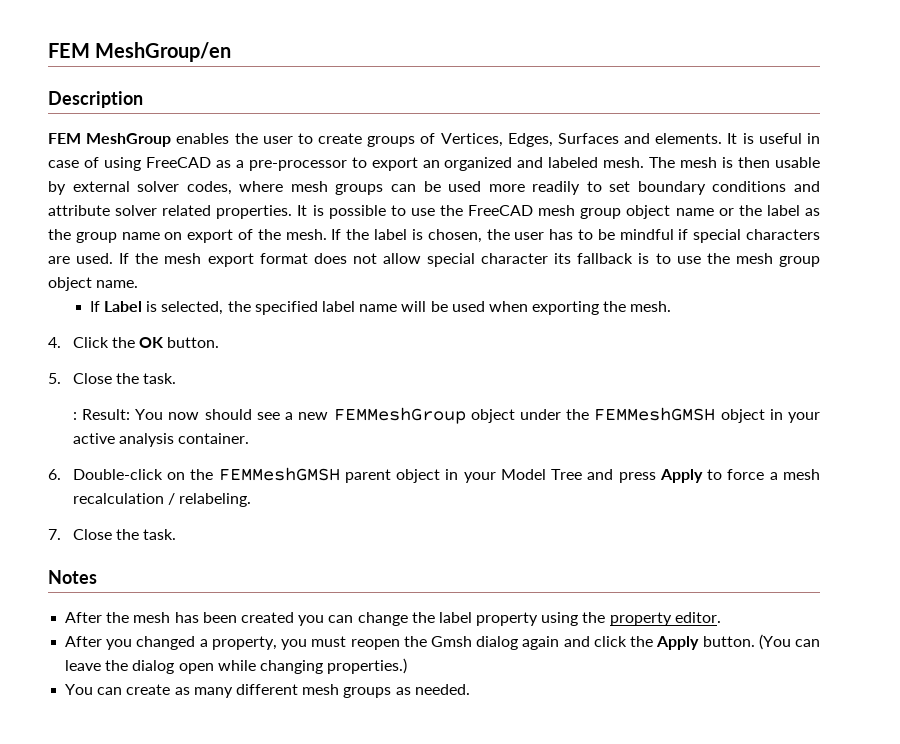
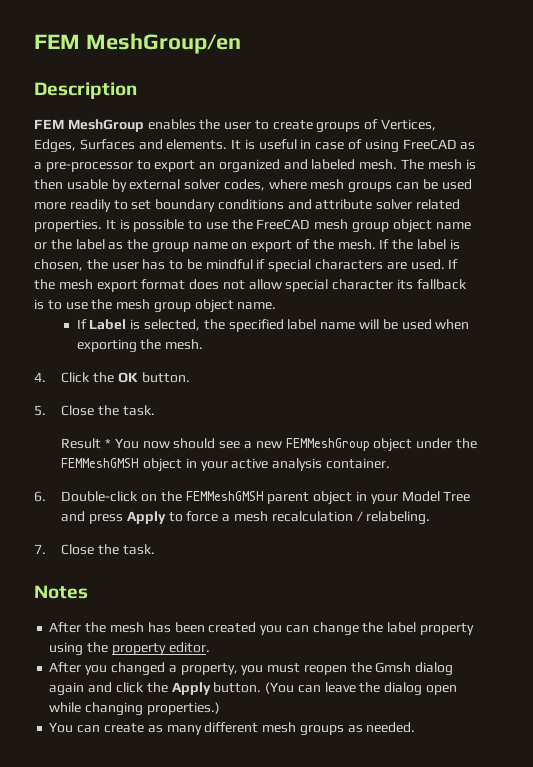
- : Result: You now should see a new FEMMeshGroup object under the FEMMeshGMSH object in your active analysis container.
+ Result * You now should see a new FEMMeshGroup object under the FEMMeshGMSH object in your active analysis container.

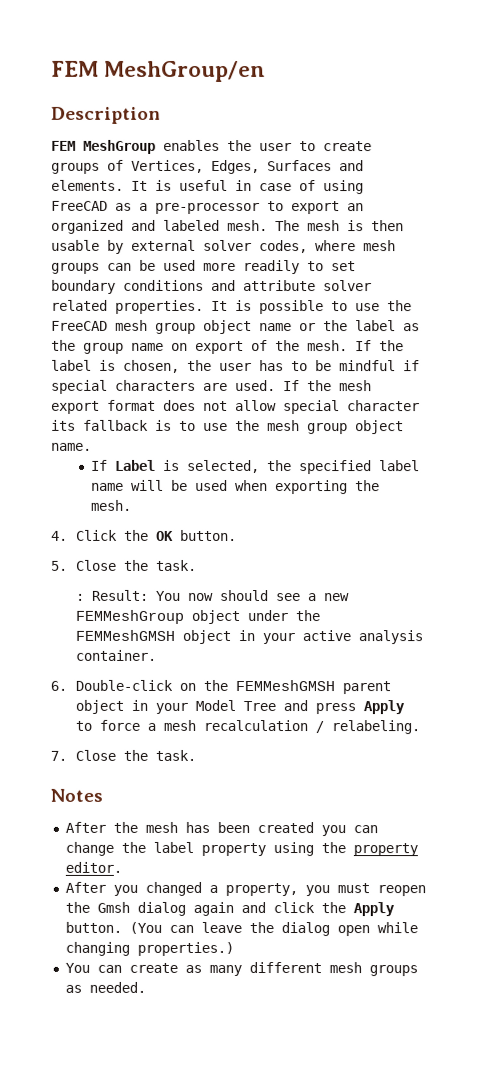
- Result * You now should see a new FEMMeshGroup object under the FEMMeshGMSH object in your active analysis container.
+ : Result: You now should see a new FEMMeshGroup object under the FEMMeshGMSH object in your active analysis container.

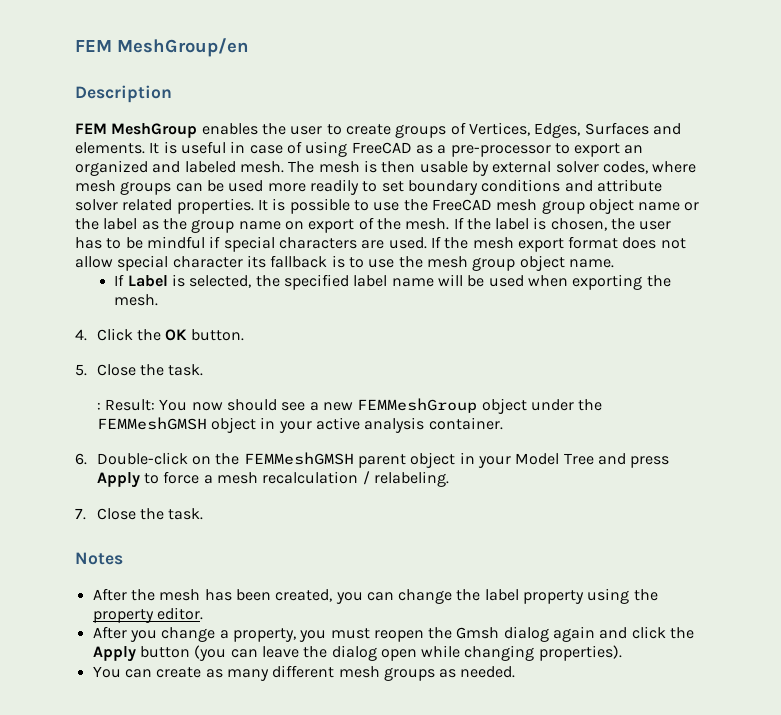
- After the mesh has been created you can change the label property using the property editor.
+ After the mesh has been created, you can change the label property using the property editor.
- After you changed a property, you must reopen the Gmsh dialog again and click the Apply button. (You can leave the dialog open while changing properties.)
+ After you change a property, you must reopen the Gmsh dialog again and click the Apply button (you can leave the dialog open while changing properties).

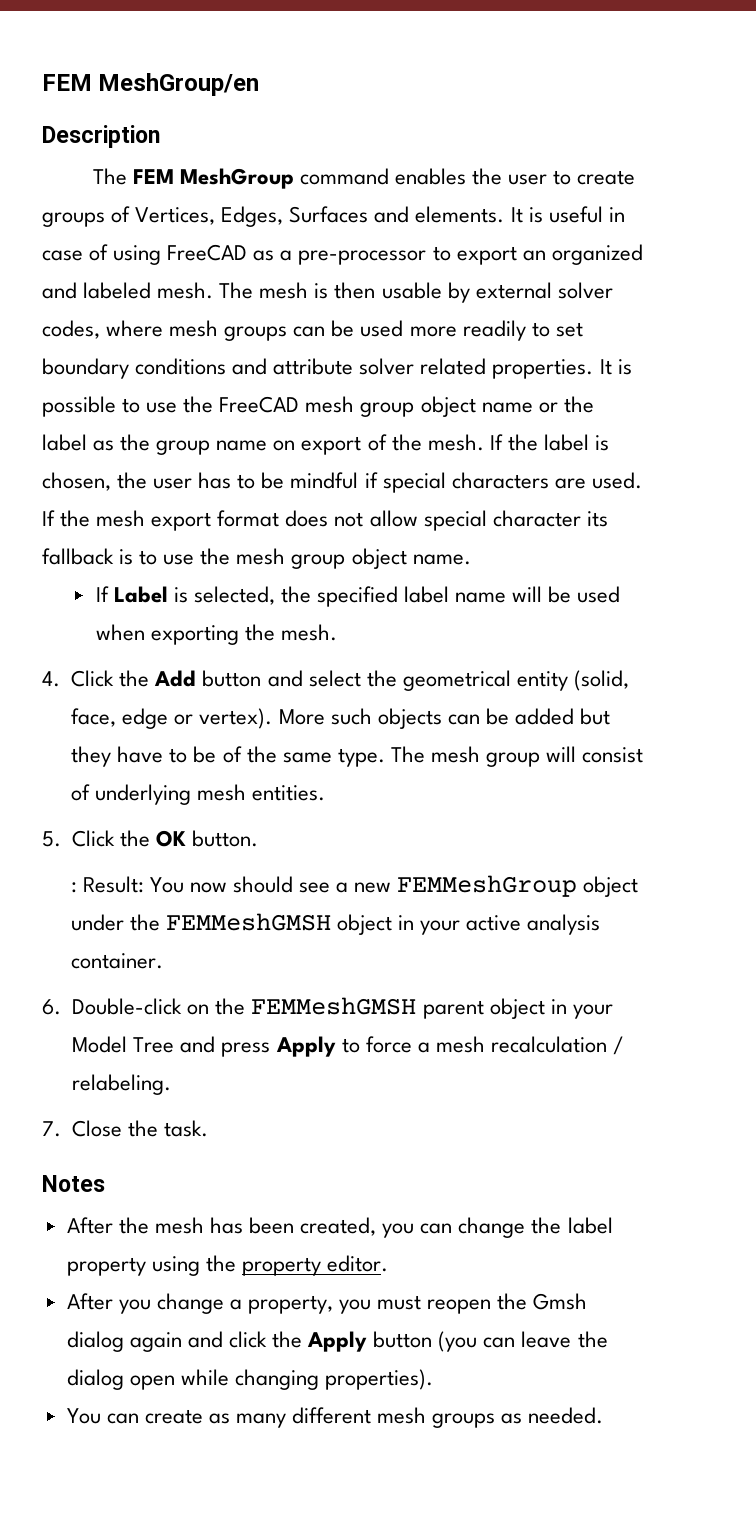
- FEM MeshGroup enables the user to create groups of Vertices, Edges, Surfaces and elements.
+ The FEM MeshGroup command enables the user to create groups of Vertices, Edges, Surfaces and elements.
- 4. Click the OK button.
- 5. Close the task.
+ 4. Click the Add button and select the geometrical entity (solid, face, edge or vertex). More such objects can be added but they have to be of the same type. The mesh group will consist of underlying mesh entities.
+ 5. Click the OK button.

